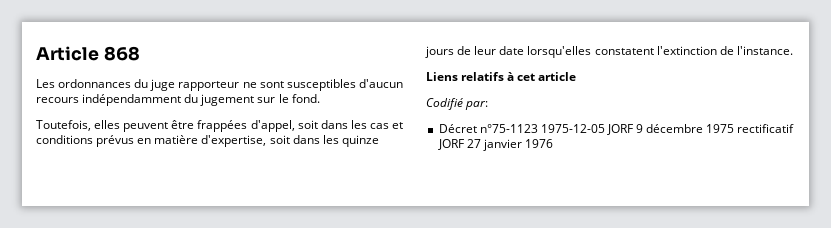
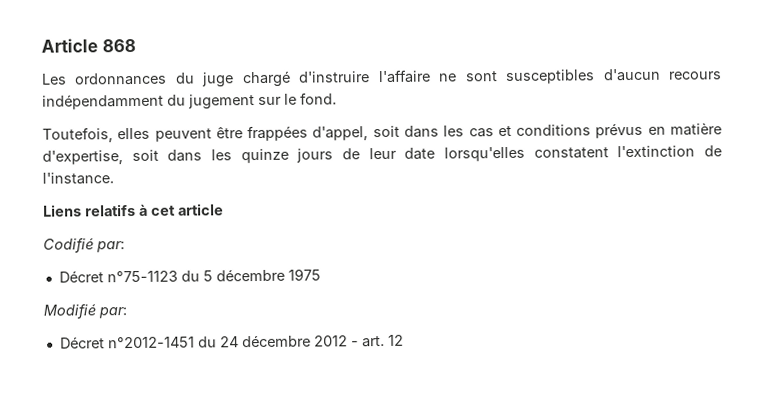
- Les ordonnances du juge rapporteur ne sont susceptibles d'aucun recours indépendamment du jugement sur le fond.
+ Les ordonnances du juge chargé d'instruire l'affaire ne sont susceptibles d'aucun recours indépendamment du jugement sur le fond.
- Décret n°75-1123 1975-12-05 JORF 9 décembre 1975 rectificatif JORF 27 janvier 1976
+ Décret n°75-1123 du 5 décembre 1975
+ Modifié par:
+ Décret n°2012-1451 du 24 décembre 2012 - art. 12

